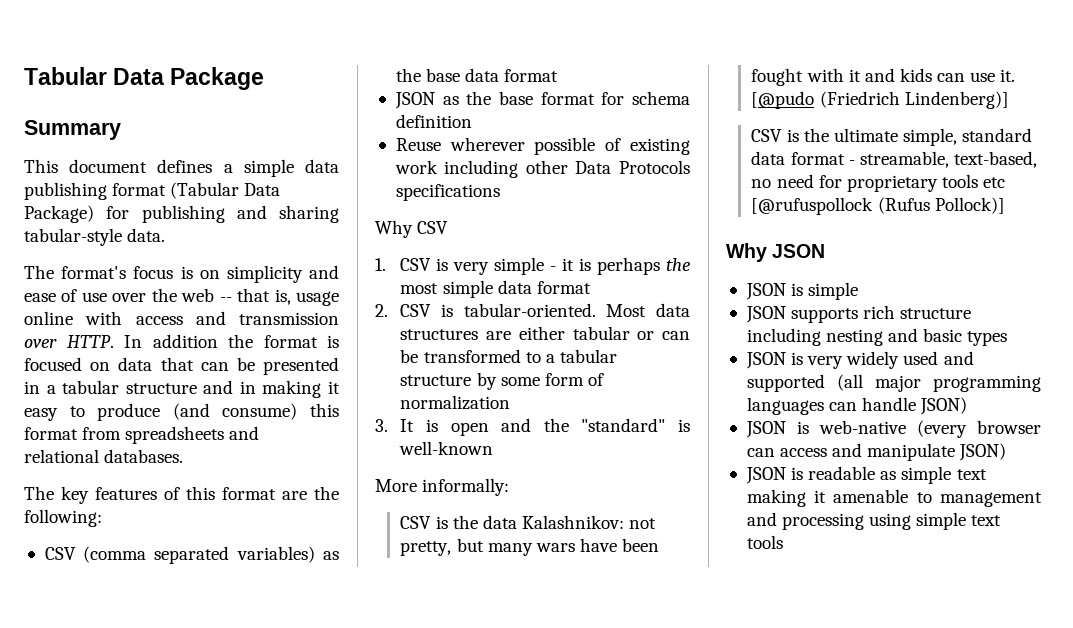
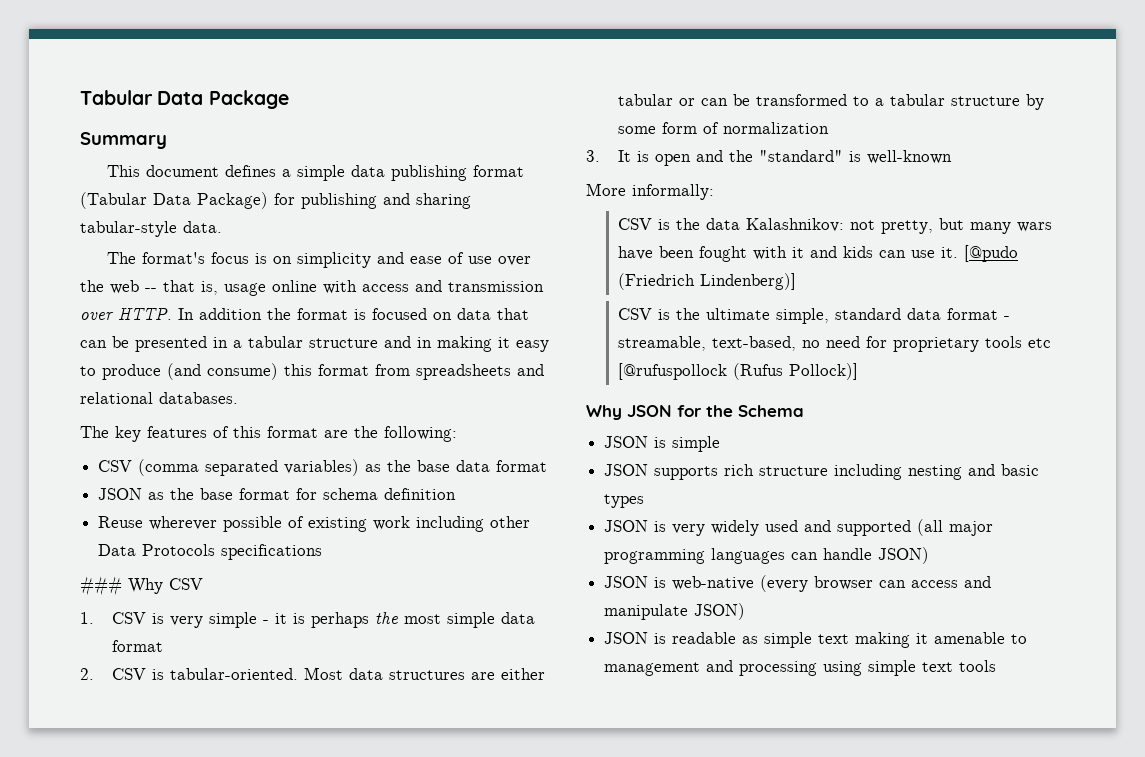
- Why CSV
+ ### Why CSV
- Why JSON
+ Why JSON for the Schema

